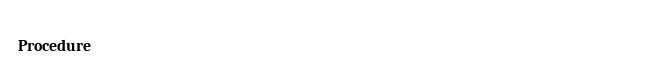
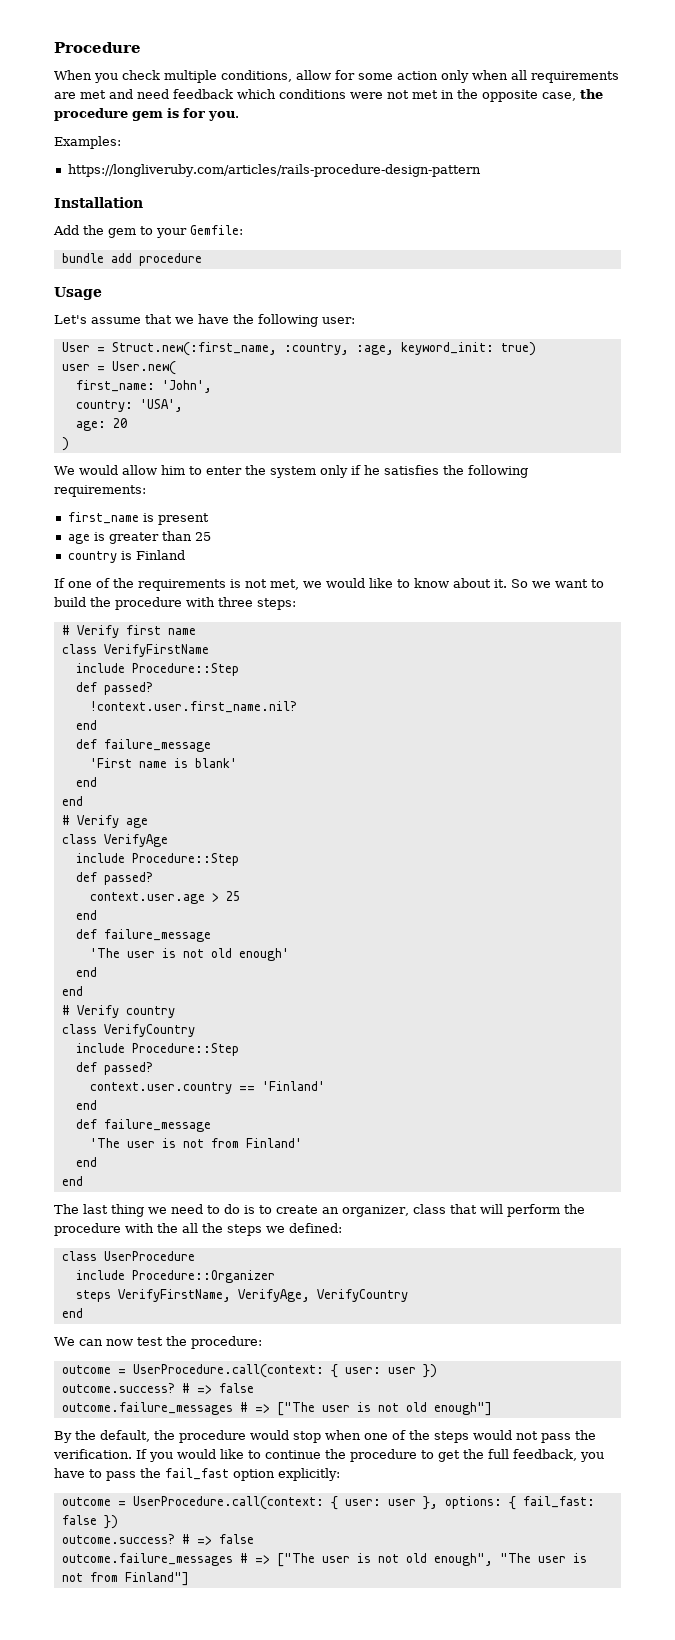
+ When you check multiple conditions, allow for some action only when all requirements are met and need feedback which conditions were not met in the opposite case, the procedure gem is for you.
+ Examples:
+ https://longliveruby.com/articles/rails-procedure-design-pattern
+ Installation
+ Add the gem to your Gemfile:
+ bundle add procedure
+ Usage
+ Let's assume that we have the following user:
+ User = Struct.new(:first_name, :country, :age, keyword_init: true)
+ user = User.new(
+ first_name: 'John',
+ country: 'USA',
+ age: 20
+ )
+ We would allow him to enter the system only if he satisfies the following requirements:
+ first_name is present
+ age is greater than 25
+ country is Finland
+ If one of the requirements is not met, we would like to know about it. So we want to build the procedure with three steps:
+ # Verify first name
+ class VerifyFirstName
+ include Procedure::Step
+ def passed?
+ !context.user.first_name.nil?
+ end
+ def failure_message
+ 'First name is blank'
+ end
+ end
+ # Verify age
+ class VerifyAge
+ include Procedure::Step
+ def passed?
+ context.user.age > 25
+ end
+ def failure_message
+ 'The user is not old enough'
+ end
+ end
+ # Verify country
+ class VerifyCountry
+ include Procedure::Step
+ def passed?
+ context.user.country == 'Finland'
+ end
+ def failure_message
+ 'The user is not from Finland'
+ end
+ end
+ The last thing we need to do is to create an organizer, class that will perform the procedure with the all the steps we defined:
+ class UserProcedure
+ include Procedure::Organizer
+ steps VerifyFirstName, VerifyAge, VerifyCountry
+ end
+ We can now test the procedure:
+ outcome = UserProcedure.call(context: { user: user })
+ outcome.success? # => false
+ outcome.failure_messages # => ["The user is not old enough"]
+ By the default, the procedure would stop when one of the steps would not pass the verification. If you would like to continue the procedure to get the full feedback, you have to pass the fail_fast option explicitly:
+ outcome = UserProcedure.call(context: { user: user }, options: { fail_fast: false })
+ outcome.success? # => false
+ outcome.failure_messages # => ["The user is not old enough", "The user is not from Finland"]

